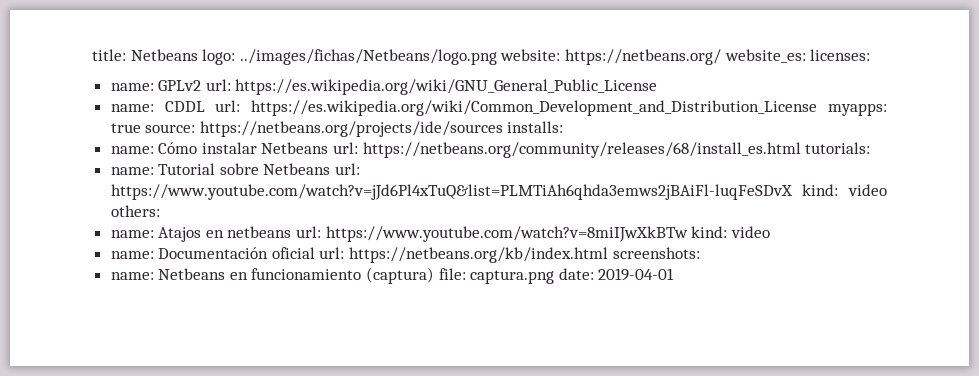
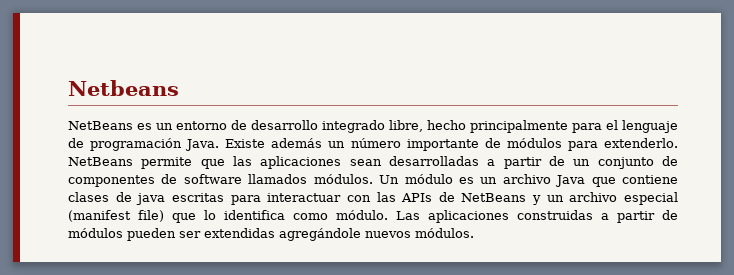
- title: Netbeans logo: ../images/fichas/Netbeans/logo.png website: https://netbeans.org/ website_es: licenses:
- name: GPLv2 url: https://es.wikipedia.org/wiki/GNU_General_Public_License
- name: CDDL url: https://es.wikipedia.org/wiki/Common_Development_and_Distribution_License myapps: true source: https://netbeans.org/projects/ide/sources installs:
- name: Cómo instalar Netbeans url: https://netbeans.org/community/releases/68/install_es.html tutorials:
- name: Tutorial sobre Netbeans url: https://www.youtube.com/watch?v=jJd6Pl4xTuQ&list=PLMTiAh6qhda3emws2jBAiFl-luqFeSDvX kind: video others:
- name: Atajos en netbeans url: https://www.youtube.com/watch?v=8miIJwXkBTw kind: video
- name: Documentación oficial url: https://netbeans.org/kb/index.html screenshots:
- name: Netbeans en funcionamiento (captura) file: captura.png date: 2019-04-01
+ Netbeans
+ NetBeans es un entorno de desarrollo integrado libre, hecho principalmente para el lenguaje de programación Java. Existe además un número importante de módulos para extenderlo. NetBeans permite que las aplicaciones sean desarrolladas a partir de un conjunto de componentes de software llamados módulos. Un módulo es un archivo Java que contiene clases de java escritas para interactuar con las APIs de NetBeans y un archivo especial (manifest file) que lo identifica como módulo. Las aplicaciones construidas a partir de módulos pueden ser extendidas agregándole nuevos módulos.

